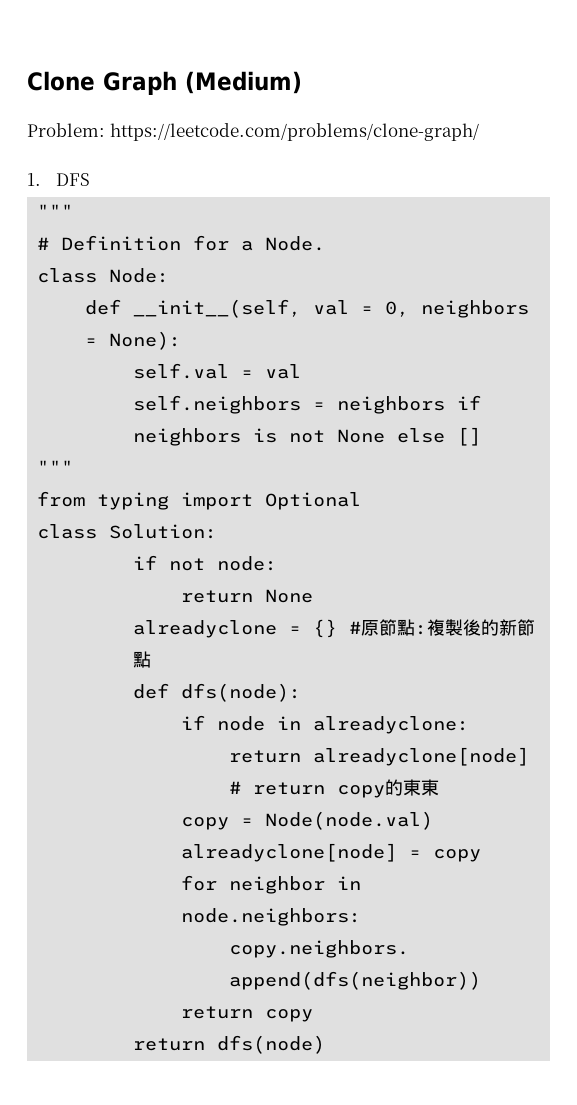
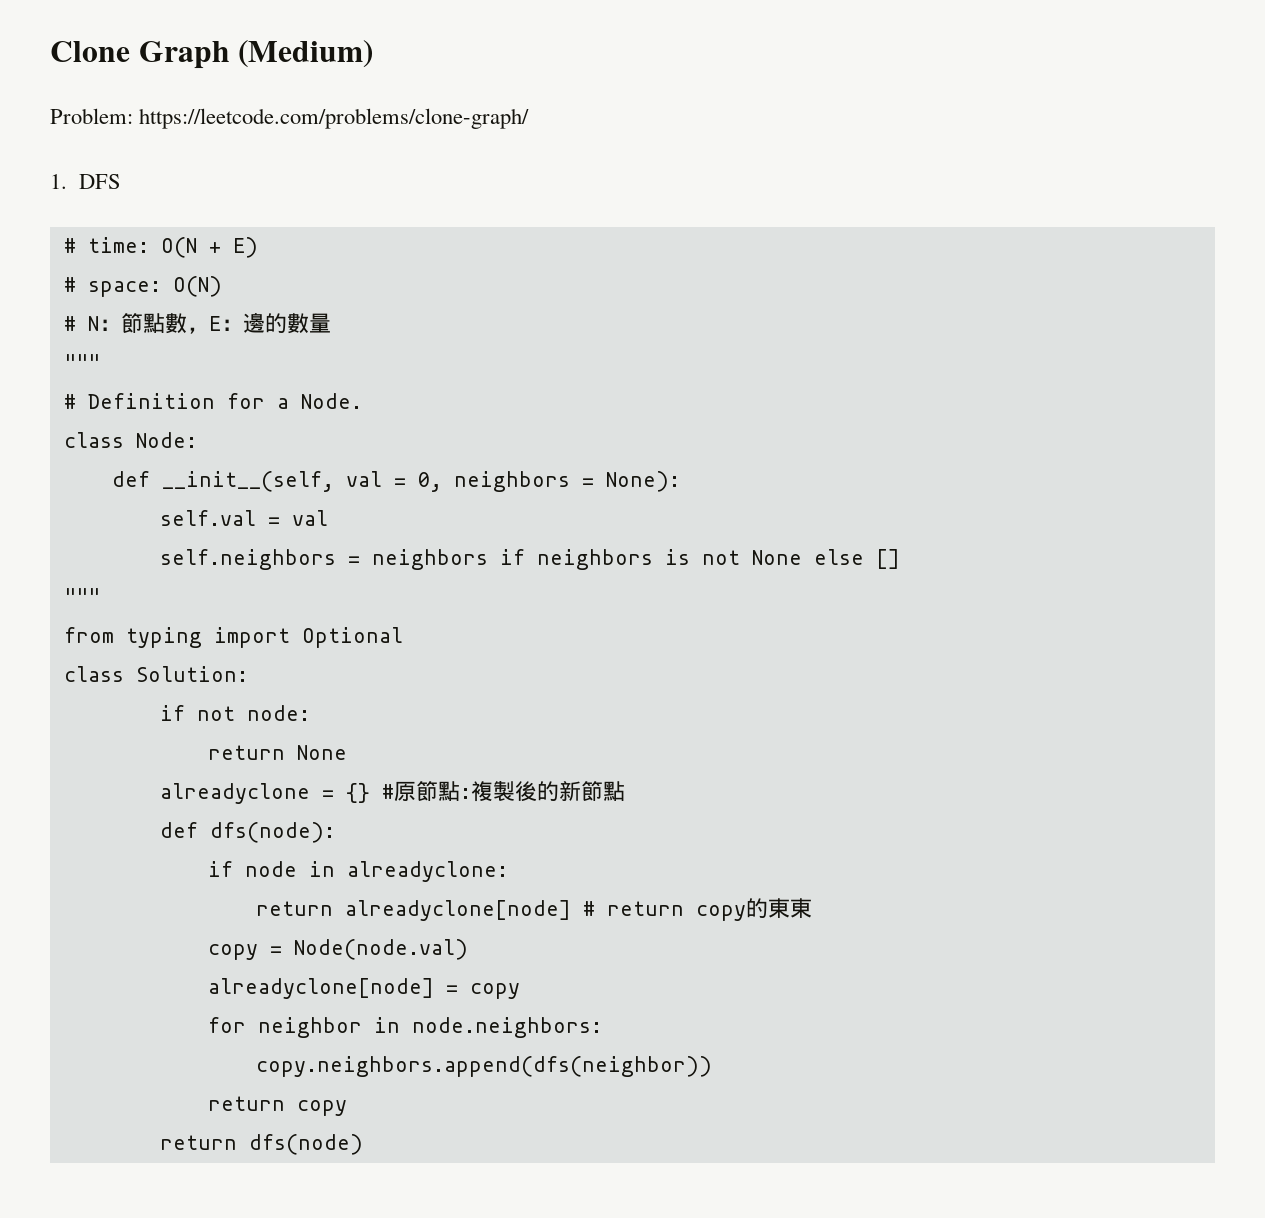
+ # time: O(N + E)
+ # space: O(N)
+ # N：節點數，E：邊的數量

